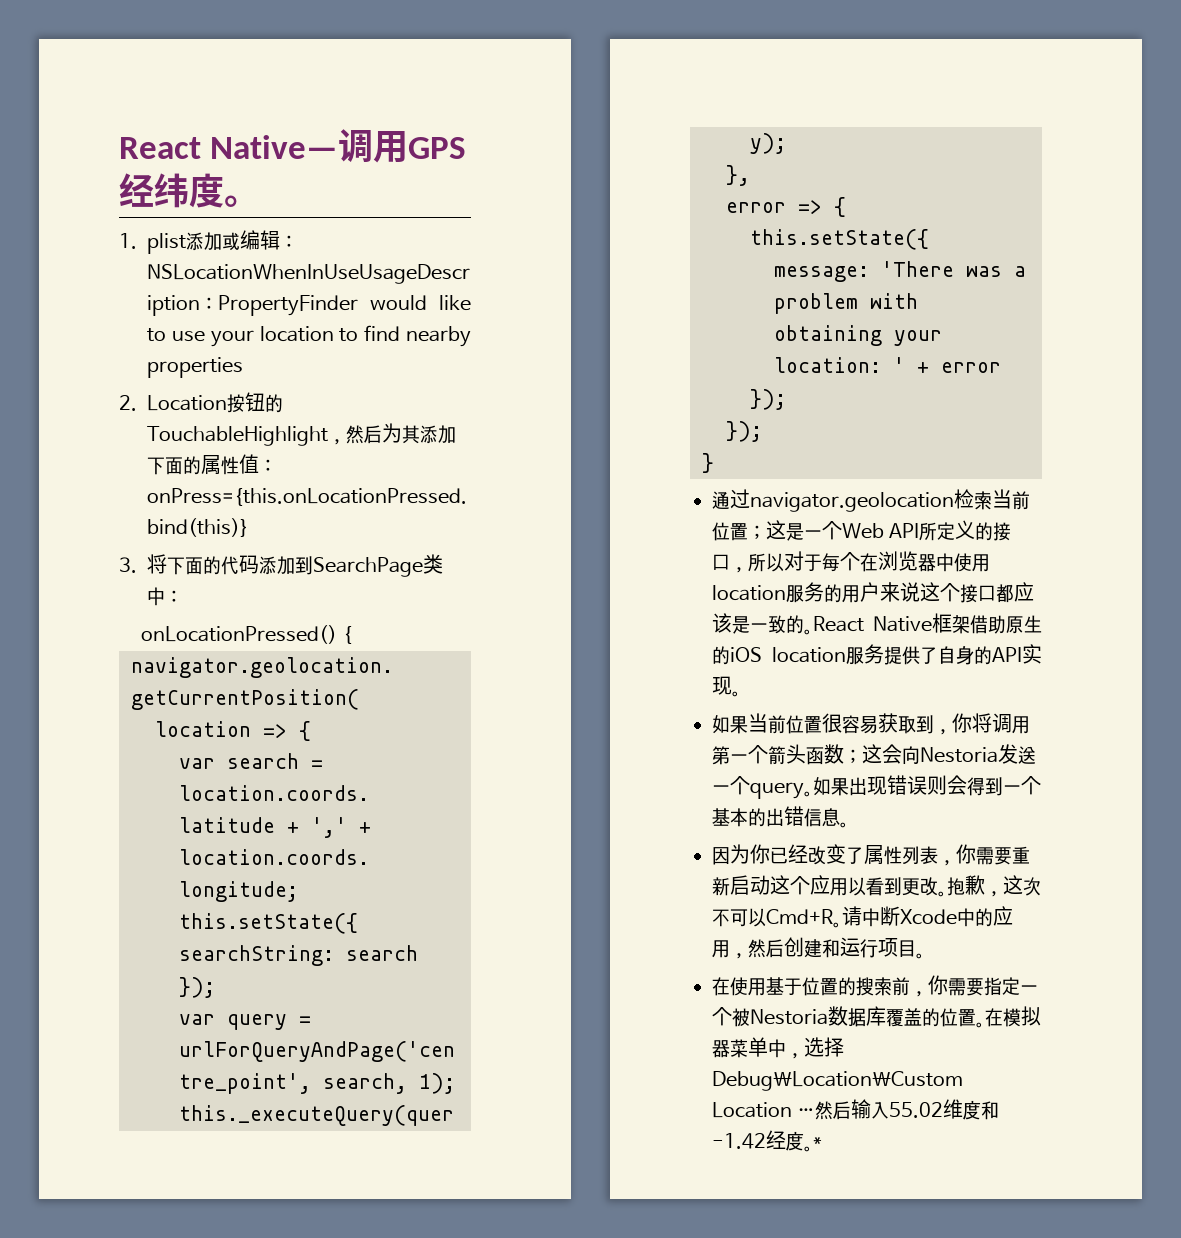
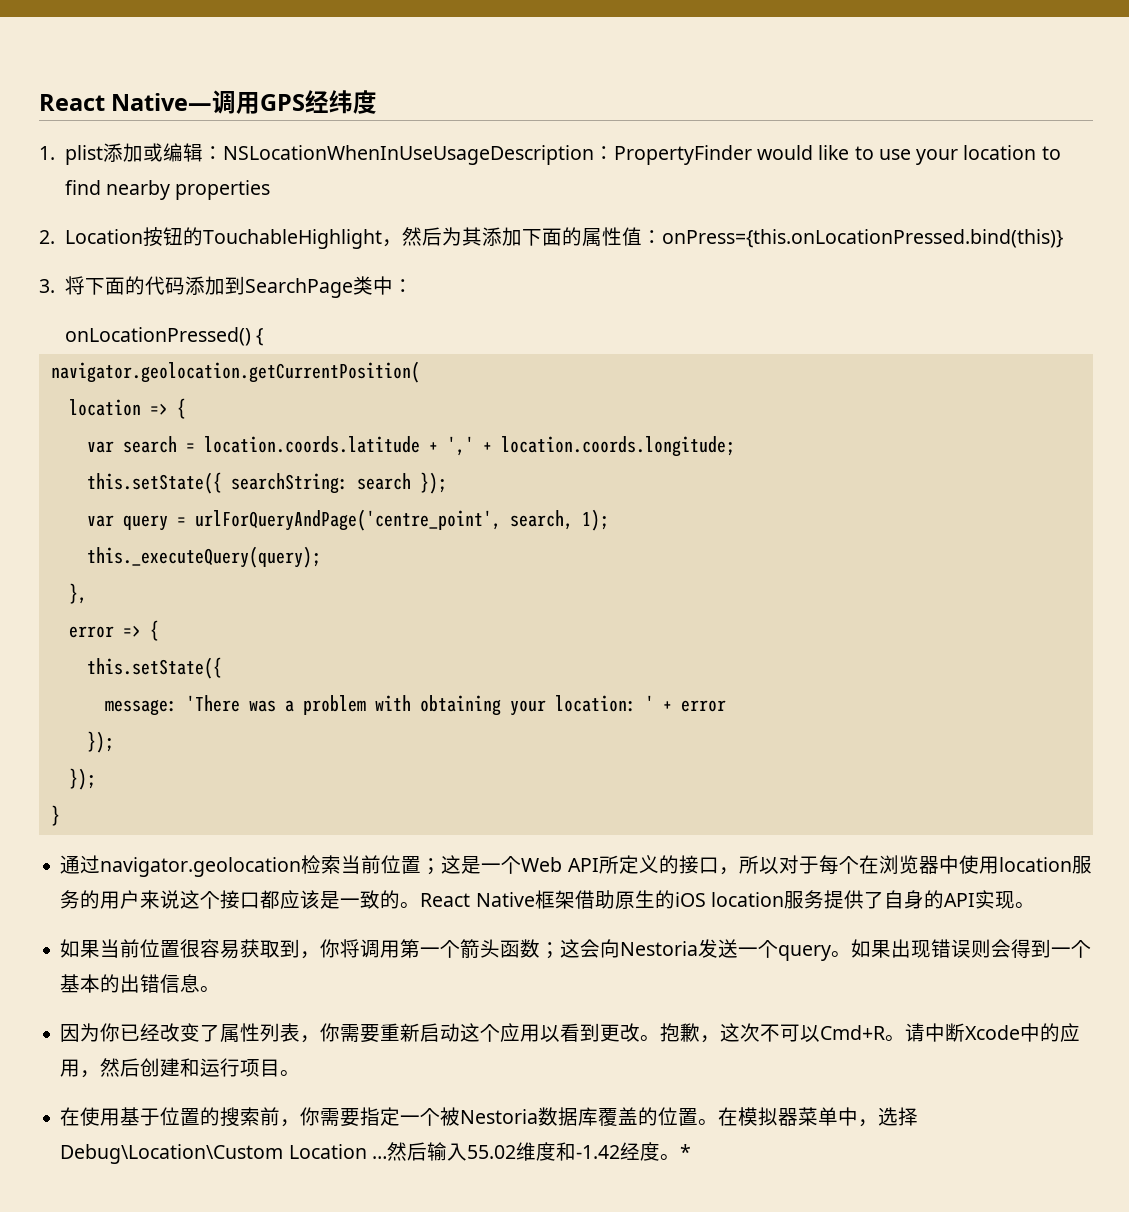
- React Native—调用GPS经纬度。
+ React Native—调用GPS经纬度

